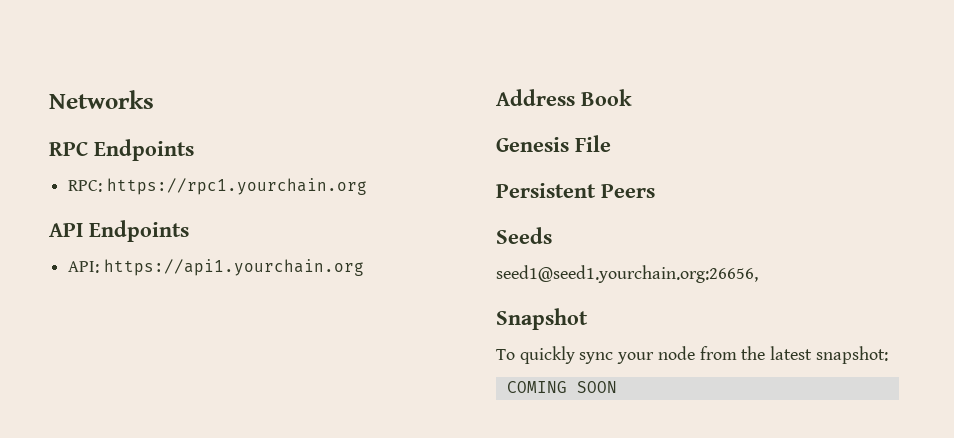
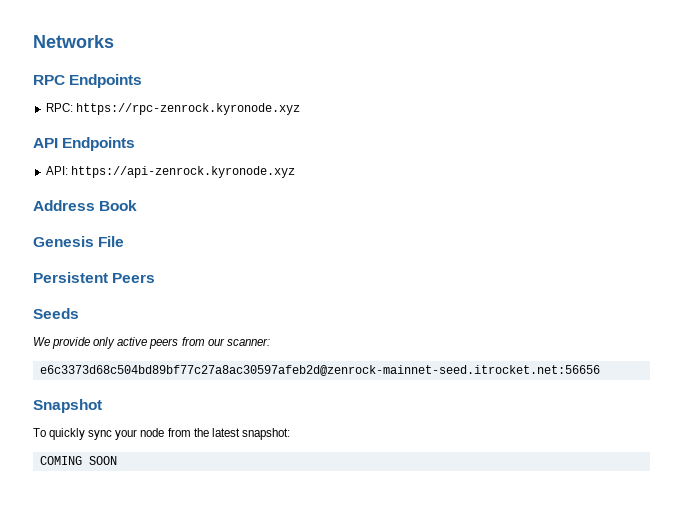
- RPC: https://rpc1.yourchain.org
+ RPC: https://rpc-zenrock.kyronode.xyz
- API: https://api1.yourchain.org
+ API: https://api-zenrock.kyronode.xyz
- seed1@seed1.yourchain.org:26656,
+ We provide only active peers from our scanner:
+ e6c3373d68c504bd89bf77c27a8ac30597afeb2d@zenrock-mainnet-seed.itrocket.net:56656

